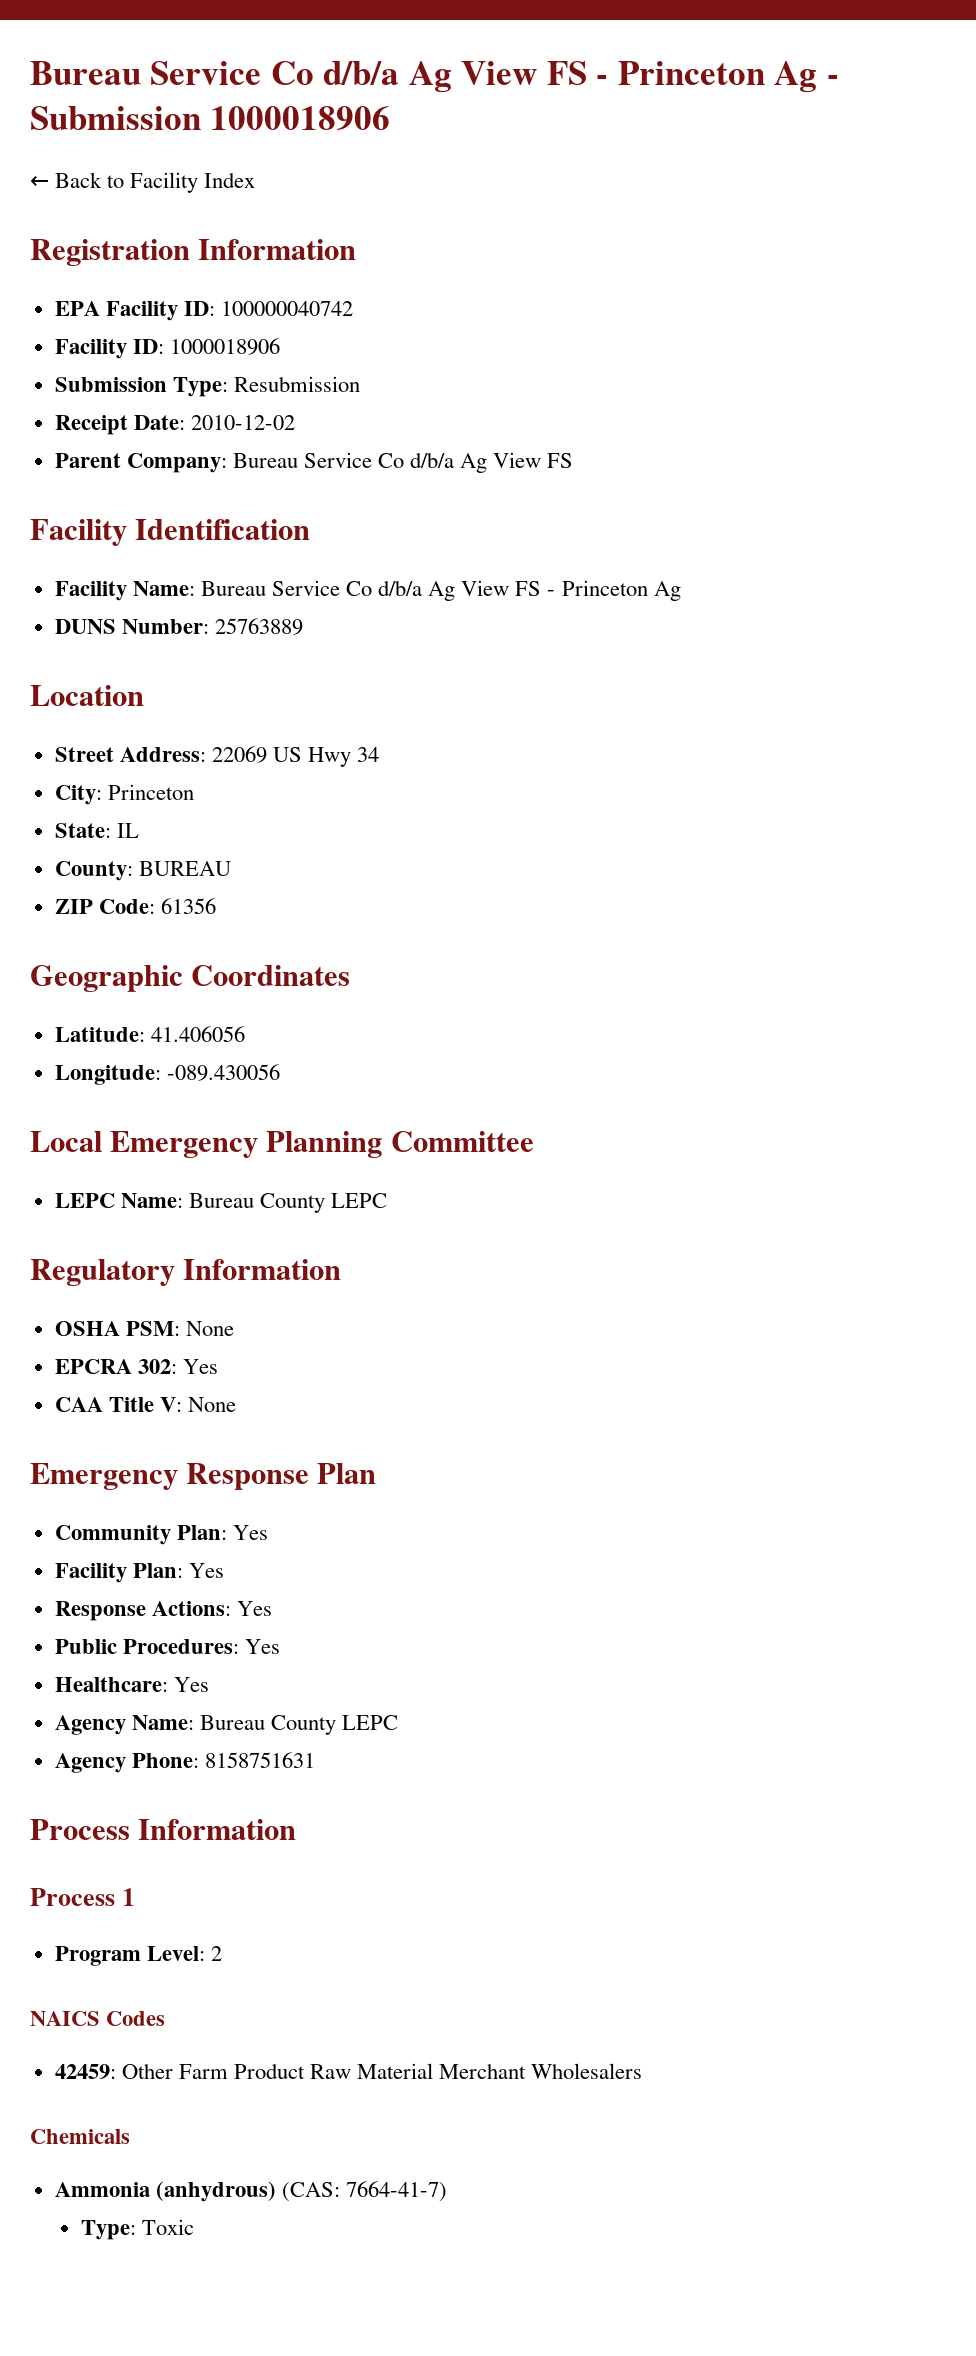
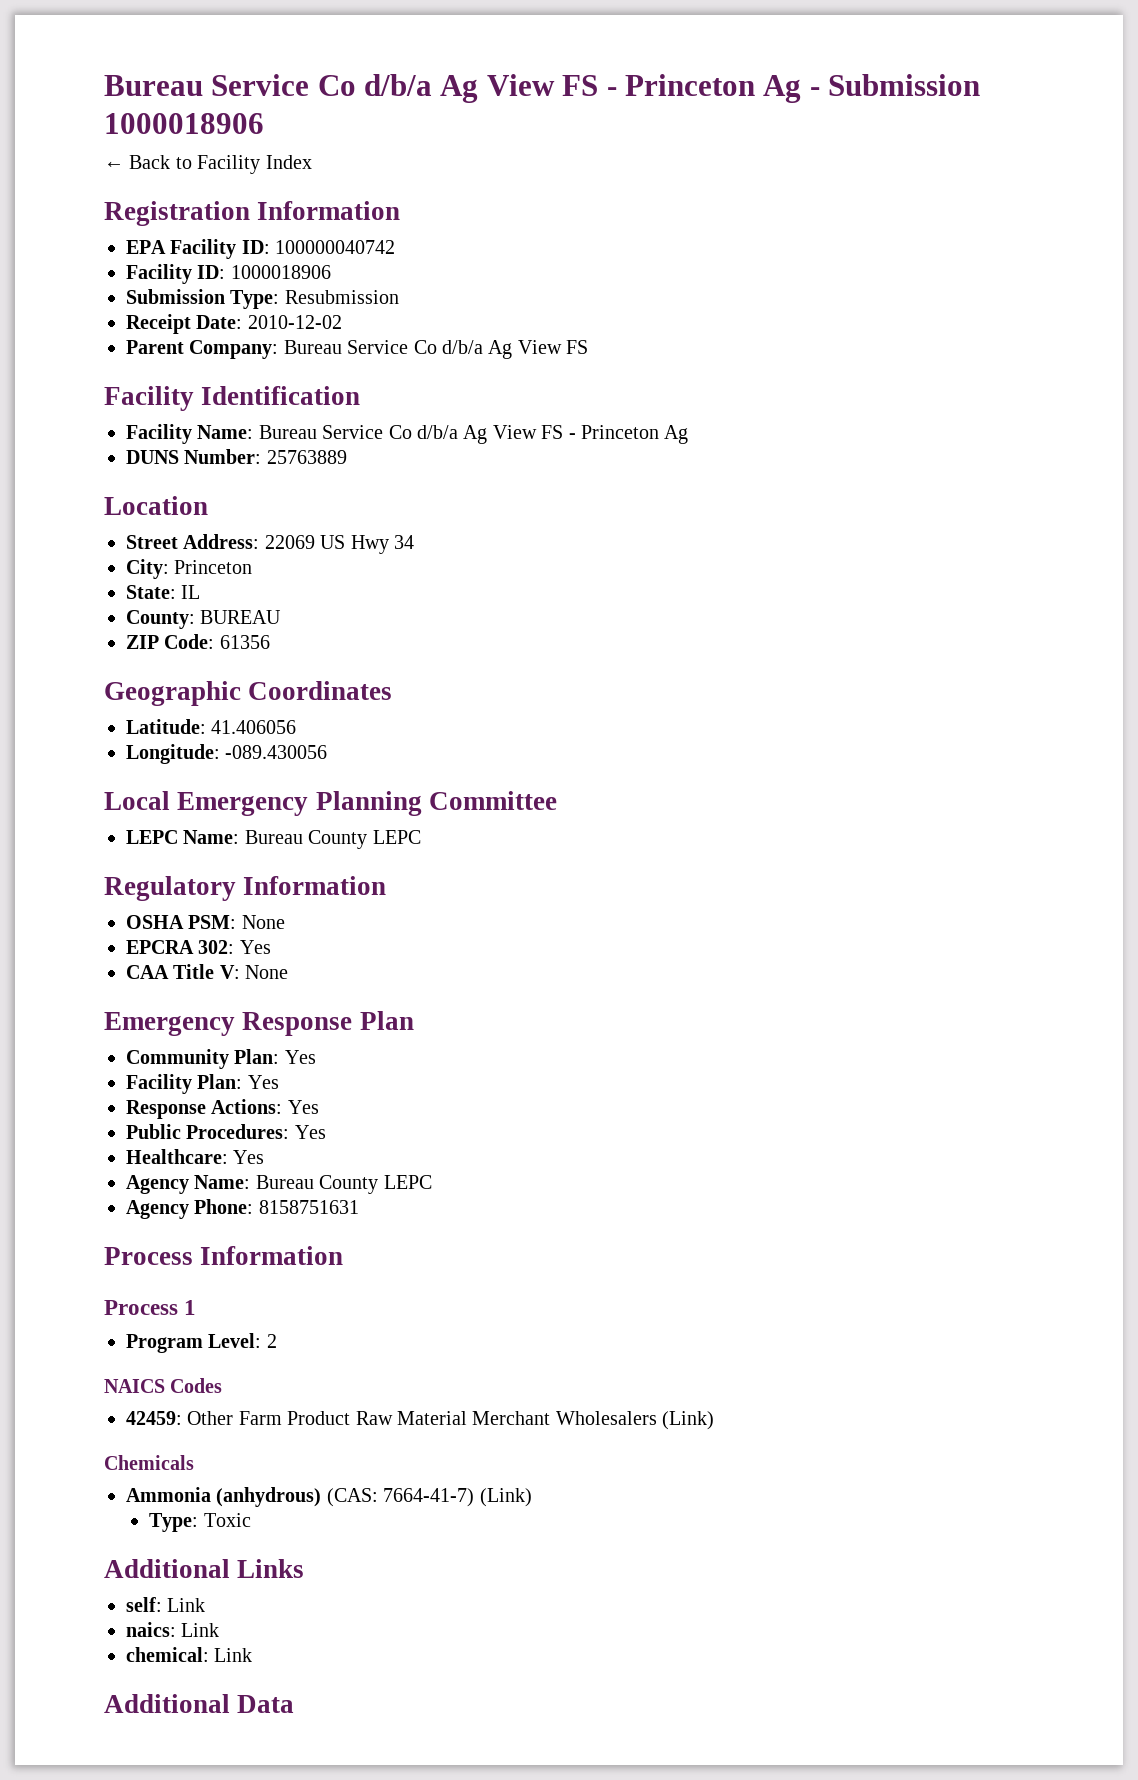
- 42459: Other Farm Product Raw Material Merchant Wholesalers
+ 42459: Other Farm Product Raw Material Merchant Wholesalers (Link)
- Ammonia (anhydrous) (CAS: 7664-41-7)
+ Ammonia (anhydrous) (CAS: 7664-41-7) (Link)
+ Additional Links
+ self: Link
+ naics: Link
+ chemical: Link
+ Additional Data

